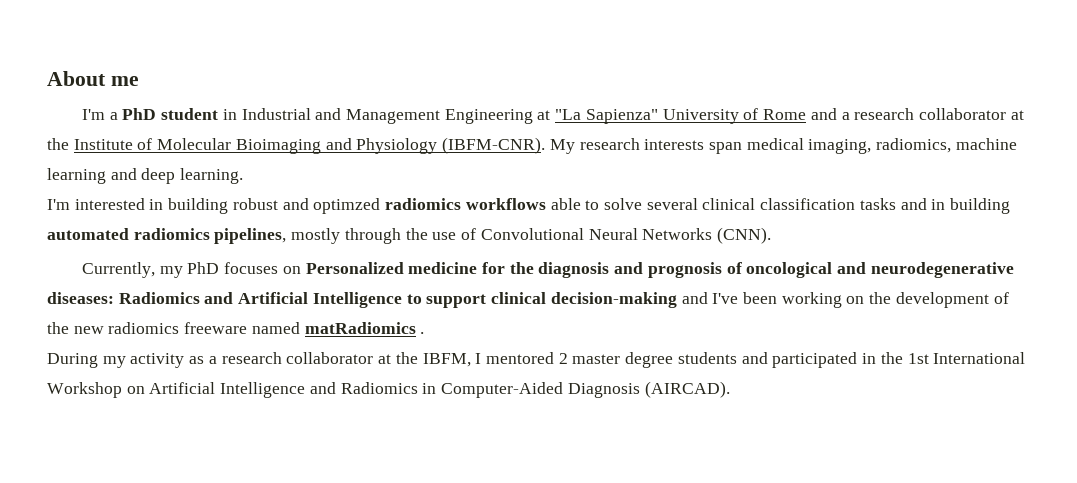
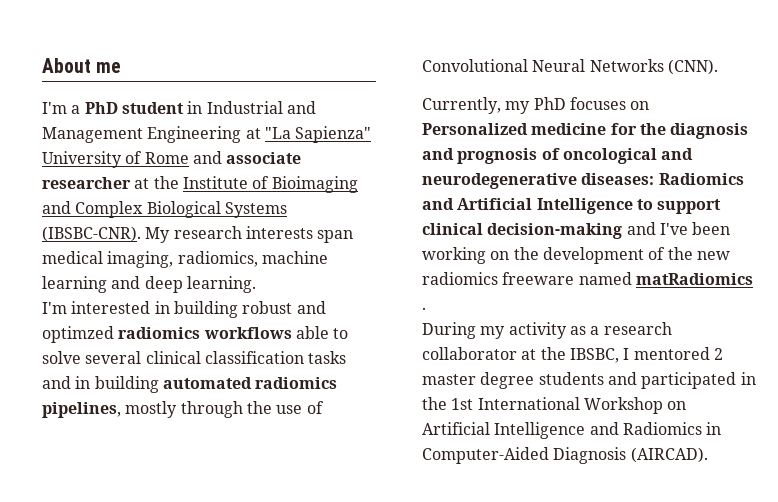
- I'm a PhD student in Industrial and Management Engineering at "La Sapienza" University of Rome and a research collaborator at the Institute of Molecular Bioimaging and Physiology (IBFM-CNR).
+ I'm a PhD student in Industrial and Management Engineering at "La Sapienza" University of Rome and associate researcher at the Institute of Bioimaging and Complex Biological Systems (IBSBC-CNR).
- During my activity as a research collaborator at the IBFM, I mentored 2 master degree students and participated in the 1st International Workshop on Artificial Intelligence and Radiomics in Computer-Aided Diagnosis (AIRCAD).
+ During my activity as a research collaborator at the IBSBC, I mentored 2 master degree students and participated in the 1st International Workshop on Artificial Intelligence and Radiomics in Computer-Aided Diagnosis (AIRCAD).

